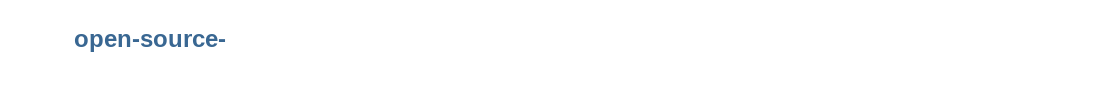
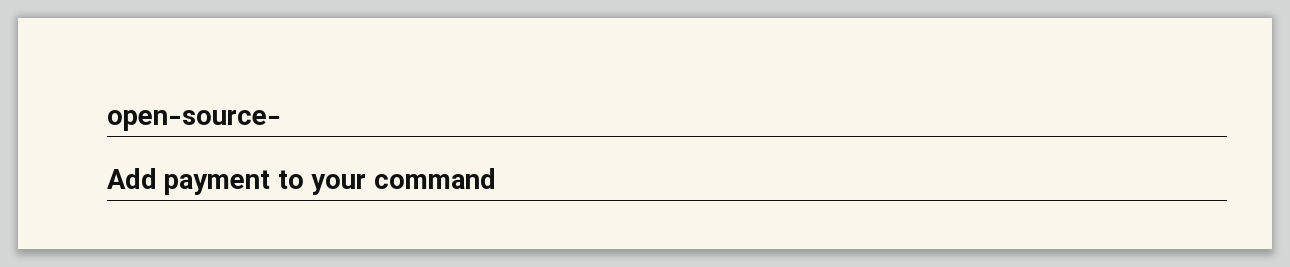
+ Add payment to your command

